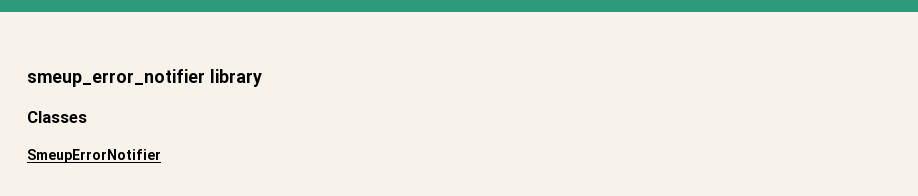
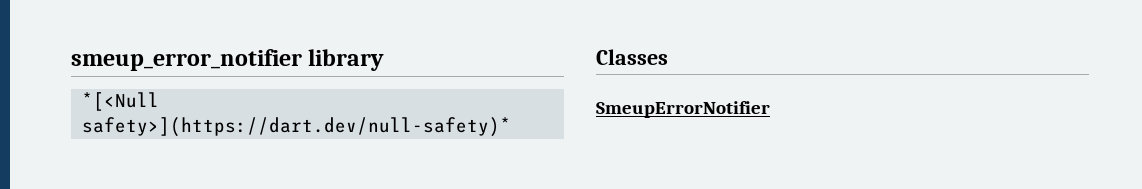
+ *[<Null safety>](https://dart.dev/null-safety)*

